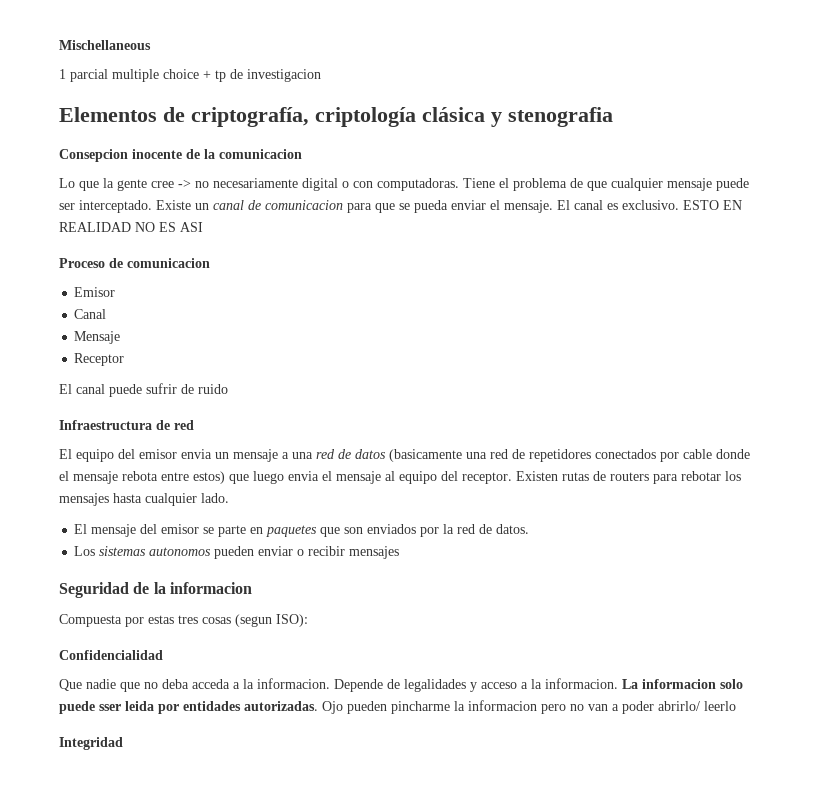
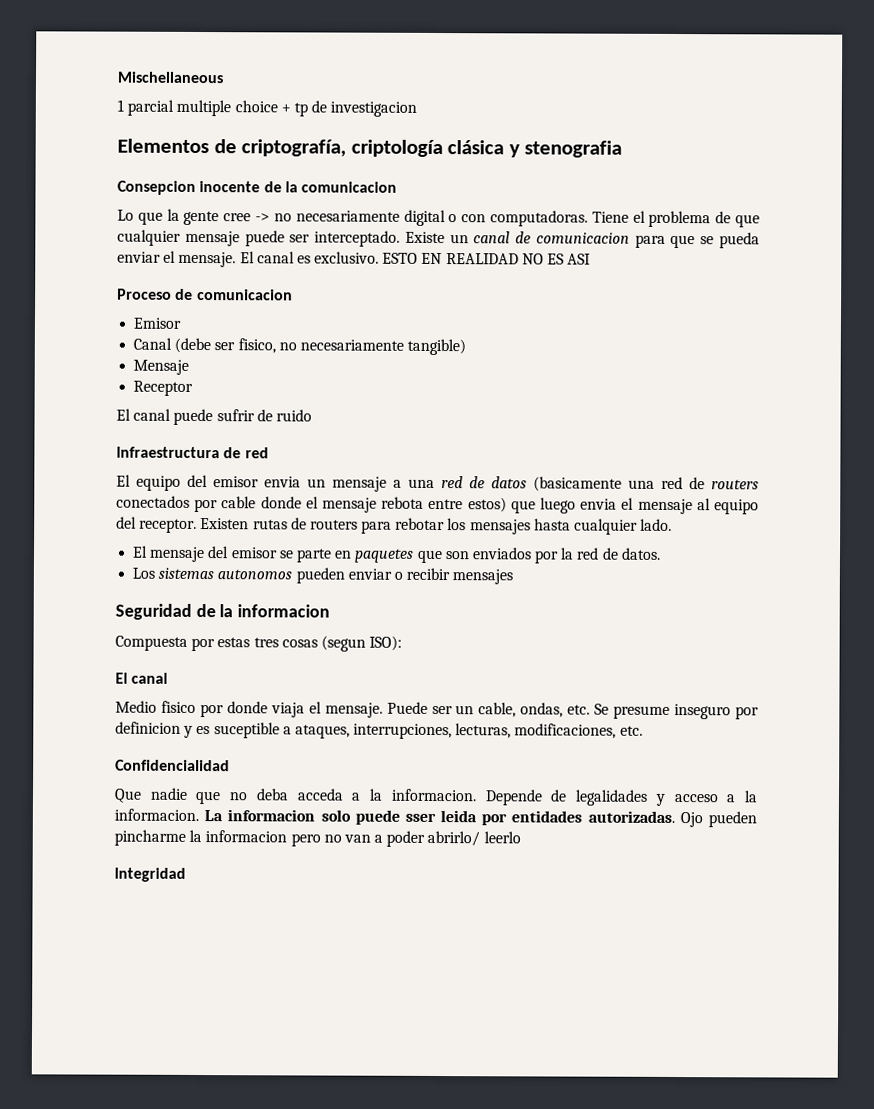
- Canal
+ Canal (debe ser fisico, no necesariamente tangible)
- El equipo del emisor envia un mensaje a una red de datos (basicamente una red de repetidores conectados por cable donde el mensaje rebota entre estos) que luego envia el mensaje al equipo del receptor.
+ El equipo del emisor envia un mensaje a una red de datos (basicamente una red de routers conectados por cable donde el mensaje rebota entre estos) que luego envia el mensaje al equipo del receptor.
  Compuesta por estas tres cosas (segun ISO):
+ El canal
+ Medio fisico por donde viaja el mensaje. Puede ser un cable, ondas, etc. Se presume inseguro por definicion y es suceptible a ataques, interrupciones, lecturas, modificaciones, etc.

